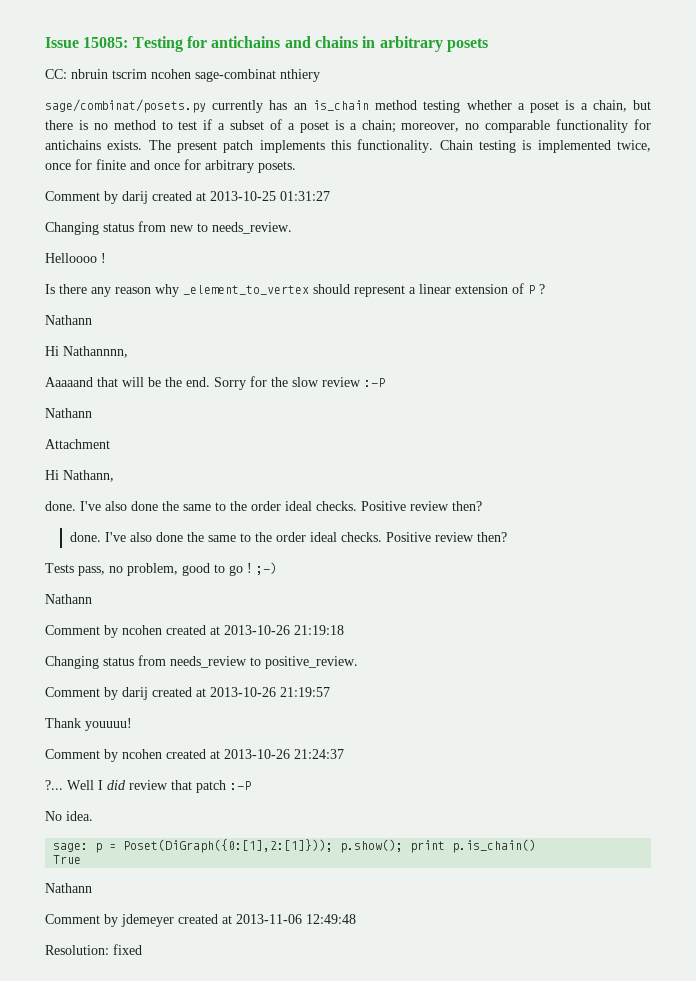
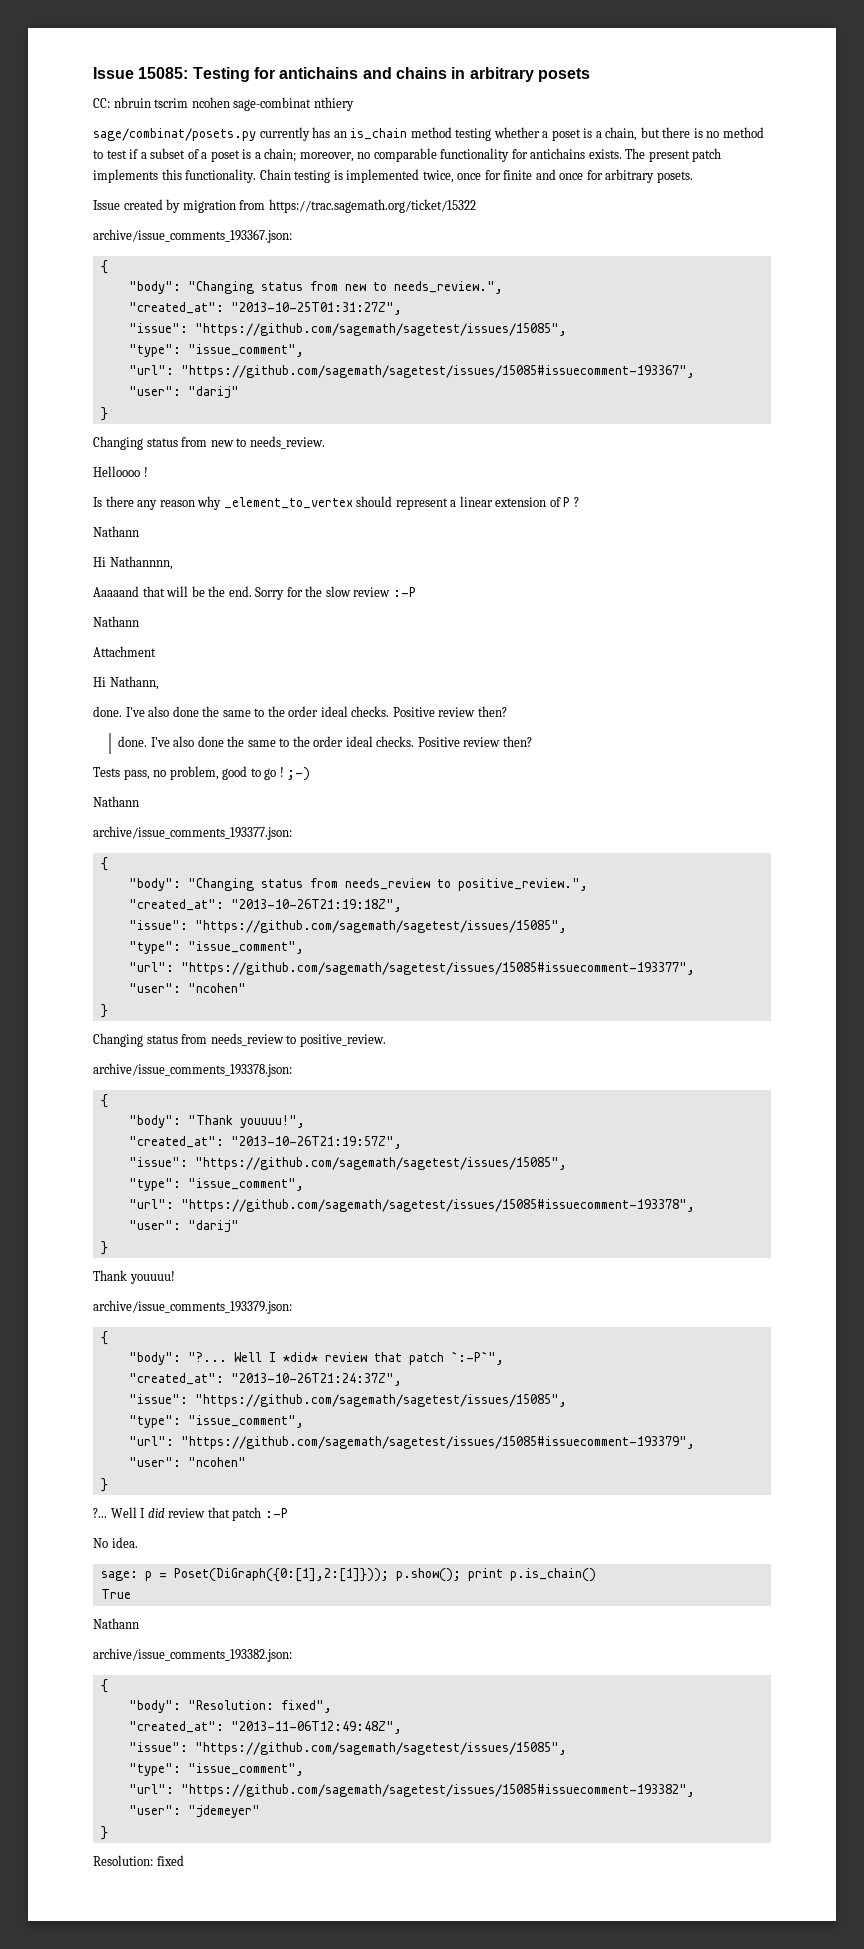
- Comment by darij created at 2013-10-25 01:31:27
+ Issue created by migration from https://trac.sagemath.org/ticket/15322
+ archive/issue_comments_193367.json:
+ {
+ "body": "Changing status from new to needs_review.",
+ "created_at": "2013-10-25T01:31:27Z",
+ "issue": "https://github.com/sagemath/sagetest/issues/15085",
+ "type": "issue_comment",
+ "url": "https://github.com/sagemath/sagetest/issues/15085#issuecomment-193367",
+ "user": "darij"
+ }
- Comment by ncohen created at 2013-10-26 21:19:18
+ archive/issue_comments_193377.json:
+ {
+ "body": "Changing status from needs_review to positive_review.",
+ "created_at": "2013-10-26T21:19:18Z",
+ "issue": "https://github.com/sagemath/sagetest/issues/15085",
+ "type": "issue_comment",
+ "url": "https://github.com/sagemath/sagetest/issues/15085#issuecomment-193377",
+ "user": "ncohen"
+ }
- Comment by darij created at 2013-10-26 21:19:57
+ archive/issue_comments_193378.json:
+ {
+ "body": "Thank youuuu!",
+ "created_at": "2013-10-26T21:19:57Z",
+ "issue": "https://github.com/sagemath/sagetest/issues/15085",
+ "type": "issue_comment",
+ "url": "https://github.com/sagemath/sagetest/issues/15085#issuecomment-193378",
+ "user": "darij"
+ }
  Thank youuuu!
- Comment by ncohen created at 2013-10-26 21:24:37
+ archive/issue_comments_193379.json:
+ {
+ "body": "?... Well I *did* review that patch `:-P`",
+ "created_at": "2013-10-26T21:24:37Z",
+ "issue": "https://github.com/sagemath/sagetest/issues/15085",
+ "type": "issue_comment",
+ "url": "https://github.com/sagemath/sagetest/issues/15085#issuecomment-193379",
+ "user": "ncohen"
+ }
- Comment by jdemeyer created at 2013-11-06 12:49:48
+ archive/issue_comments_193382.json:
+ {
+ "body": "Resolution: fixed",
+ "created_at": "2013-11-06T12:49:48Z",
+ "issue": "https://github.com/sagemath/sagetest/issues/15085",
+ "type": "issue_comment",
+ "url": "https://github.com/sagemath/sagetest/issues/15085#issuecomment-193382",
+ "user": "jdemeyer"
+ }

